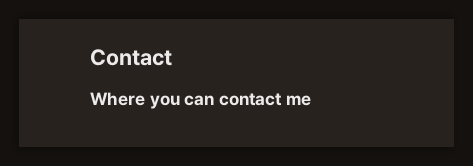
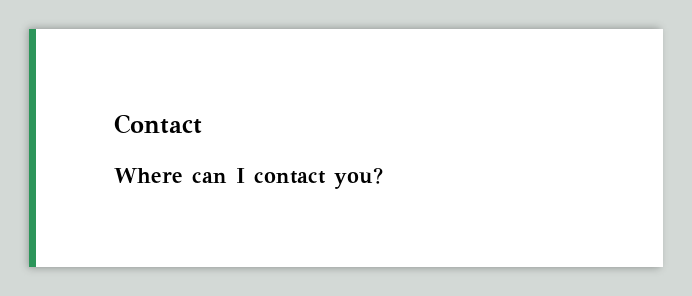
- Where you can contact me
+ Where can I contact you?

